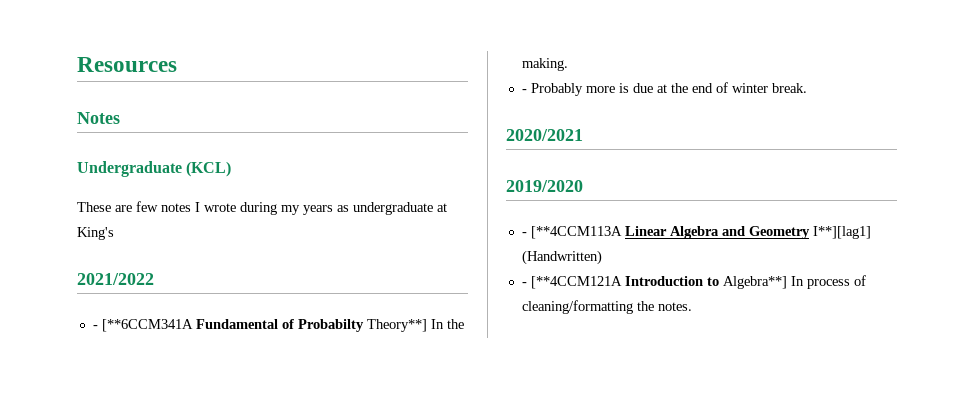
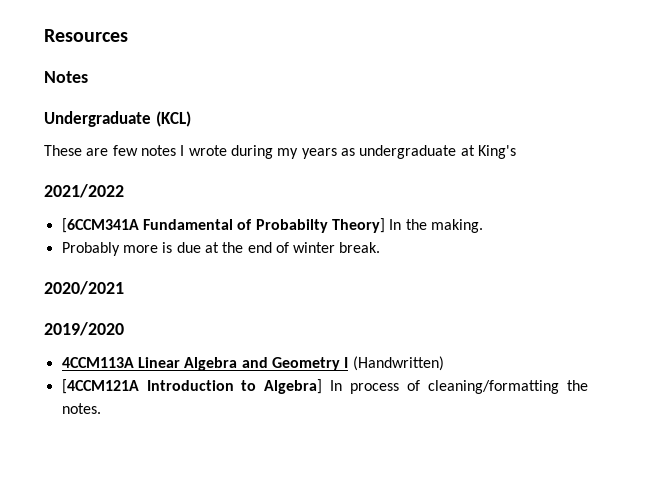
- - [**6CCM341A Fundamental of Probabilty Theory**] In the making.
+ [6CCM341A Fundamental of Probabilty Theory] In the making.
- - Probably more is due at the end of winter break.
+ Probably more is due at the end of winter break.
- - [**4CCM113A Linear Algebra and Geometry I**][lag1] (Handwritten)
+ 4CCM113A Linear Algebra and Geometry I (Handwritten)
- - [**4CCM121A Introduction to Algebra**] In process of cleaning/formatting the notes.
+ [4CCM121A Introduction to Algebra] In process of cleaning/formatting the notes.

